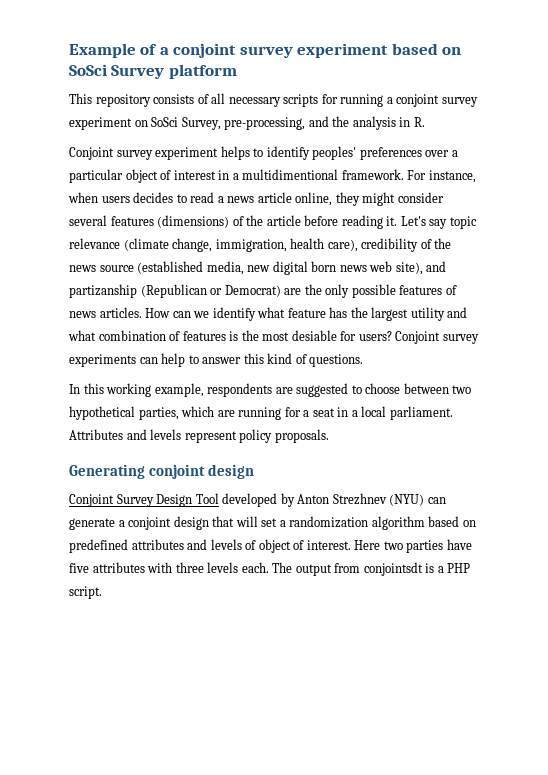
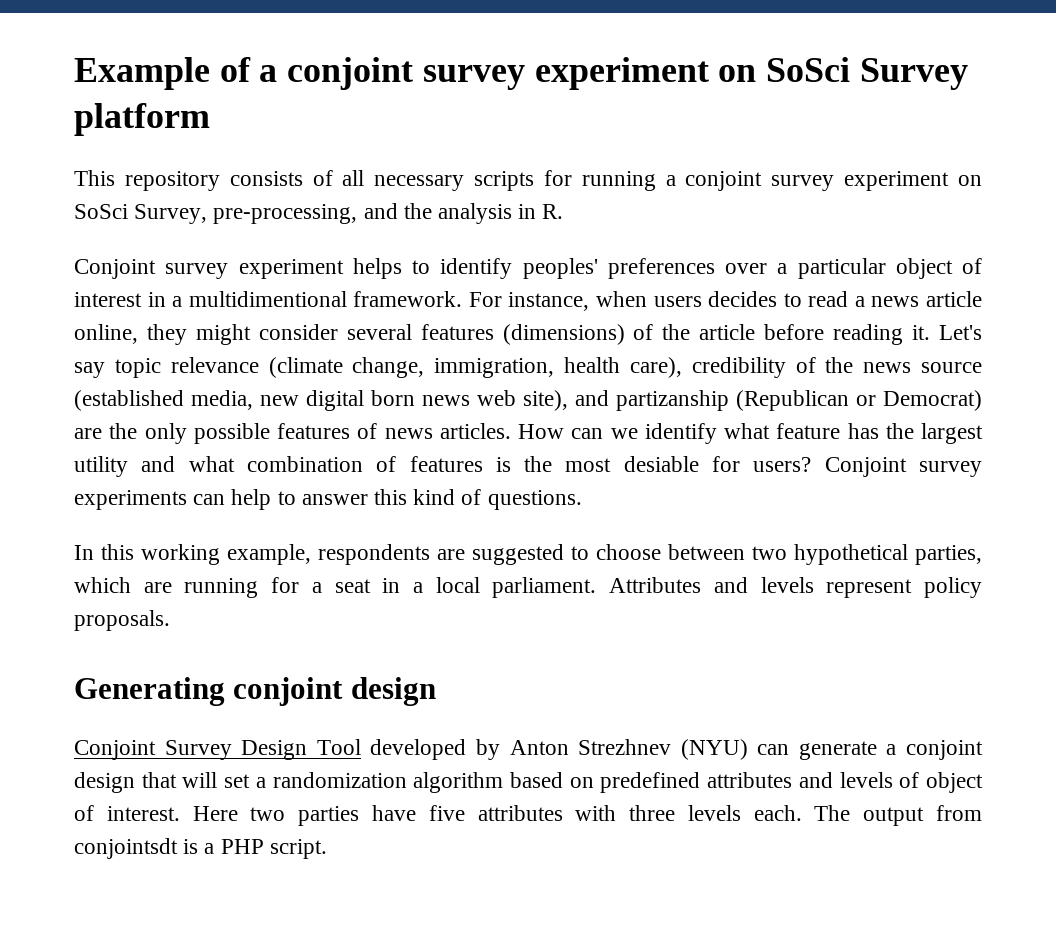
- Example of a conjoint survey experiment based on SoSci Survey platform
+ Example of a conjoint survey experiment on SoSci Survey platform

